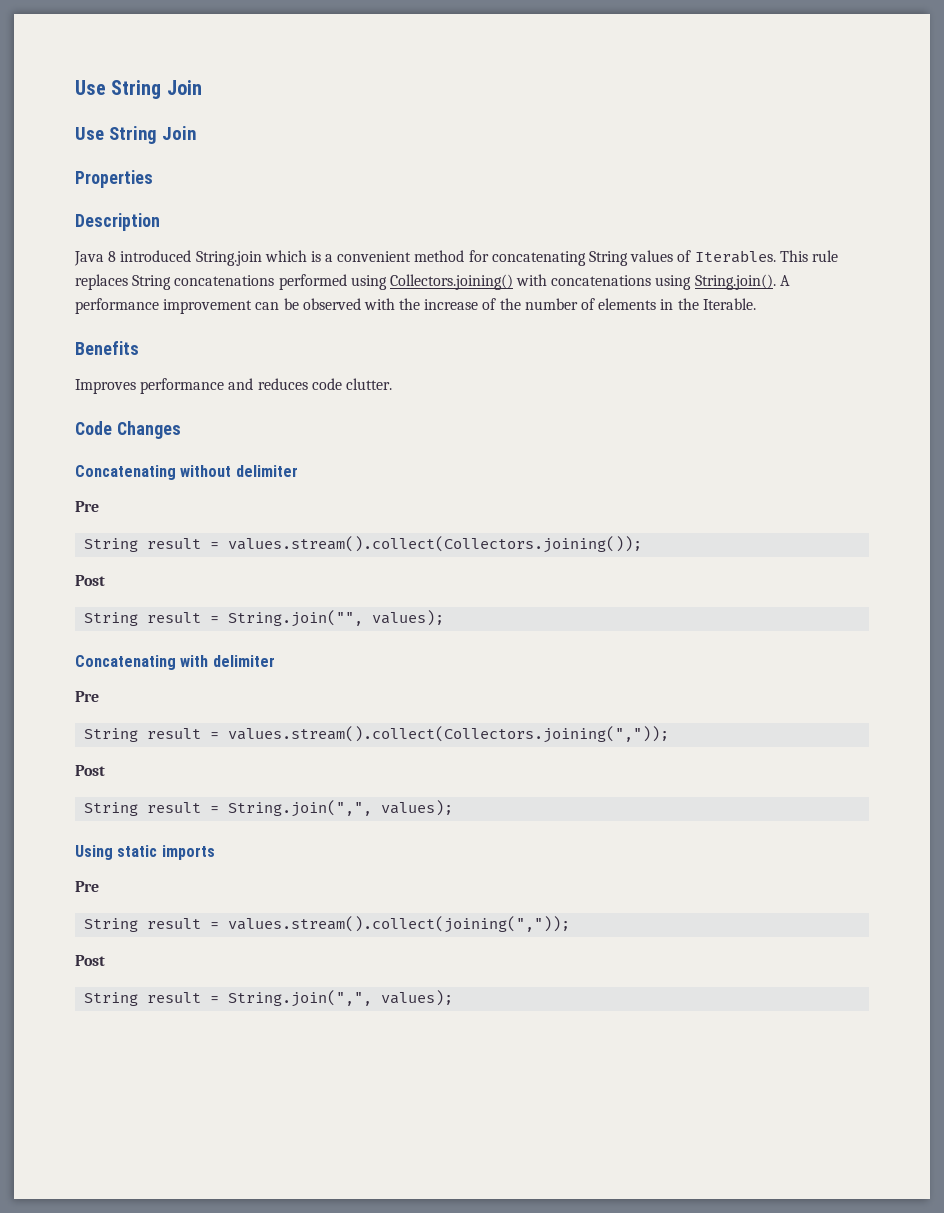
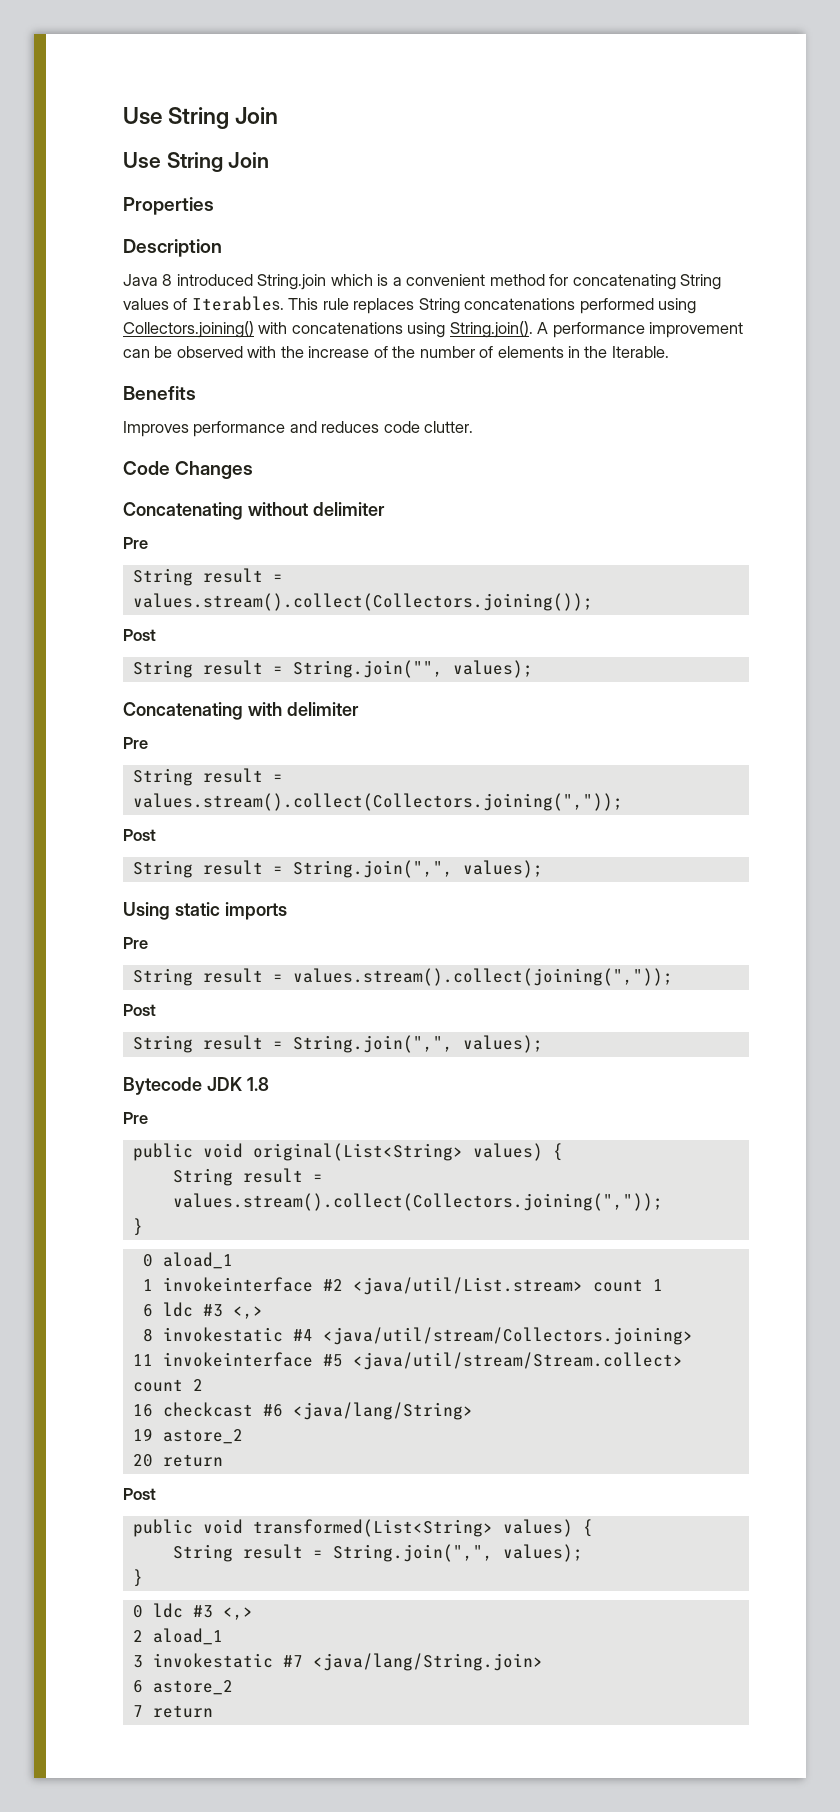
+ Bytecode JDK 1.8
+ Pre
+ public void original(List<String> values) {
+ String result = values.stream().collect(Collectors.joining(","));
+ }
+ 0 aload_1
+ 1 invokeinterface #2 <java/util/List.stream> count 1
+ 6 ldc #3 <,>
+ 8 invokestatic #4 <java/util/stream/Collectors.joining>
+ 11 invokeinterface #5 <java/util/stream/Stream.collect> count 2
+ 16 checkcast #6 <java/lang/String>
+ 19 astore_2
+ 20 return
+ Post
+ public void transformed(List<String> values) {
+ String result = String.join(",", values);
+ }
+ 0 ldc #3 <,>
+ 2 aload_1
+ 3 invokestatic #7 <java/lang/String.join>
+ 6 astore_2
+ 7 return

